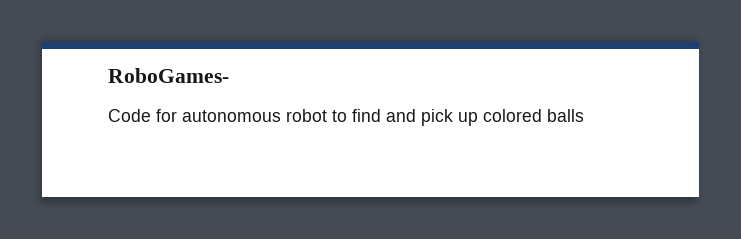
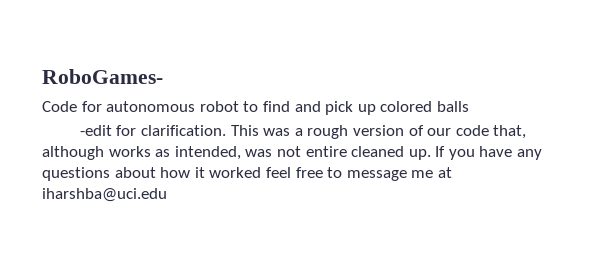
+ -edit for clarification. This was a rough version of our code that, although works as intended, was not entire cleaned up. If you have any questions about how it worked feel free to message me at iharshba@uci.edu

